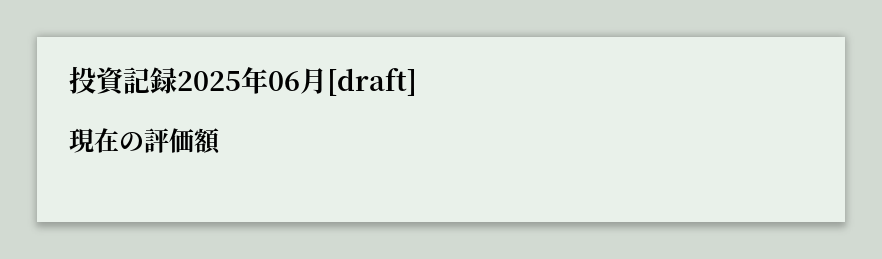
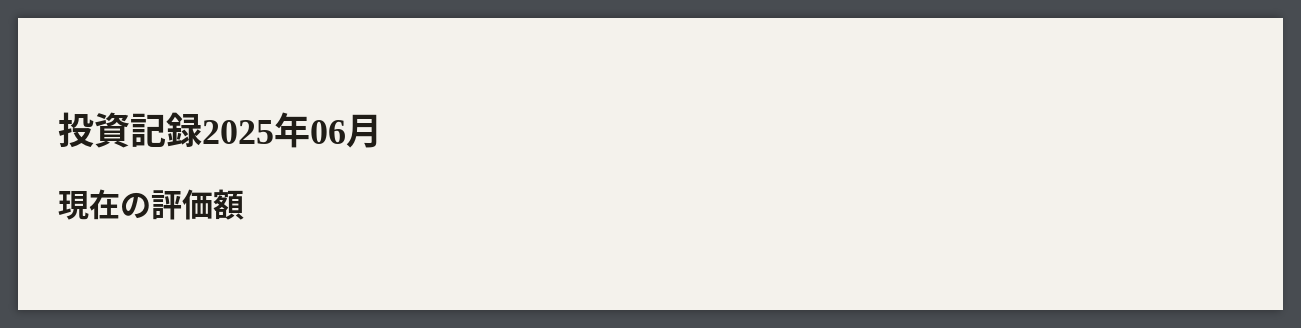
- 投資記録2025年06月[draft]
+ 投資記録2025年06月

